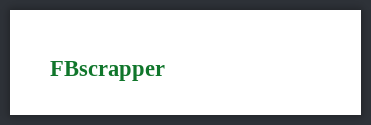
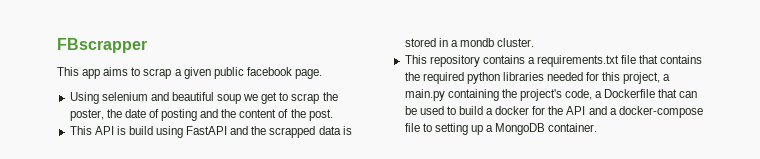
+ This app aims to scrap a given public facebook page.
+ Using selenium and beautiful soup we get to scrap the poster, the date of posting and the content of the post.
+ This API is build using FastAPI and the scrapped data is stored in a mondb cluster.
+ This repository contains a requirements.txt file that contains the required python libraries needed for this project, a main.py containing the project's code, a Dockerfile that can be used to build a docker for the API and a docker-compose file to setting up a MongoDB container.

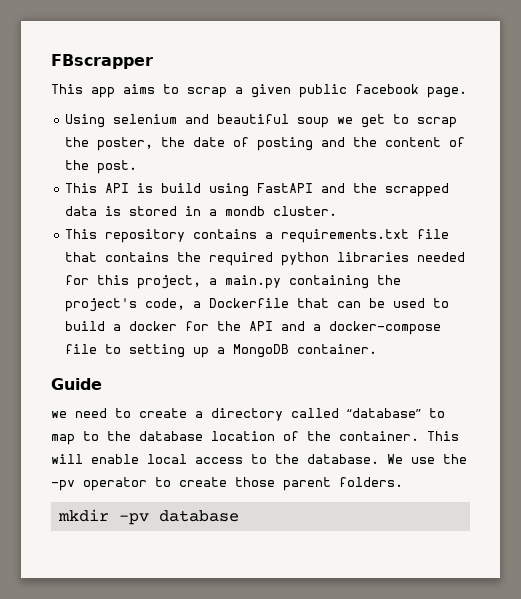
+ Guide
+ we need to create a directory called “database” to map to the database location of the container. This will enable local access to the database. We use the -pv operator to create those parent folders.
+ mkdir -pv database

